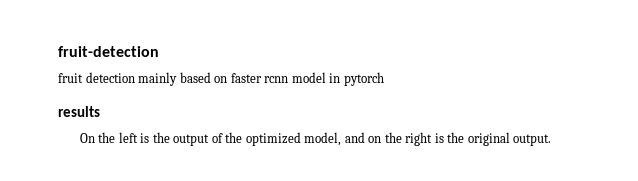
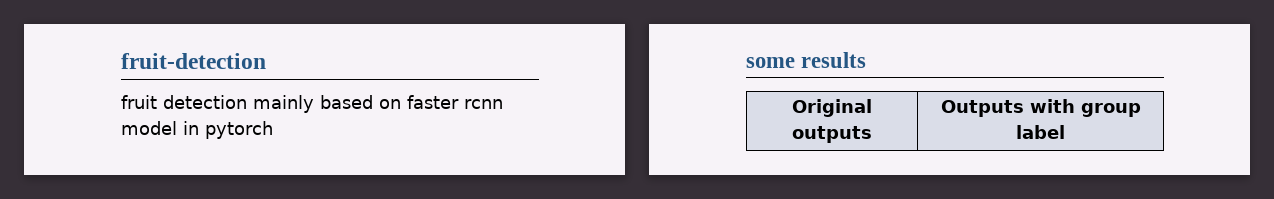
- results
+ some results
- On the left is the output of the optimized model, and on the right is the original output.
+ Original outputs | Outputs with group label

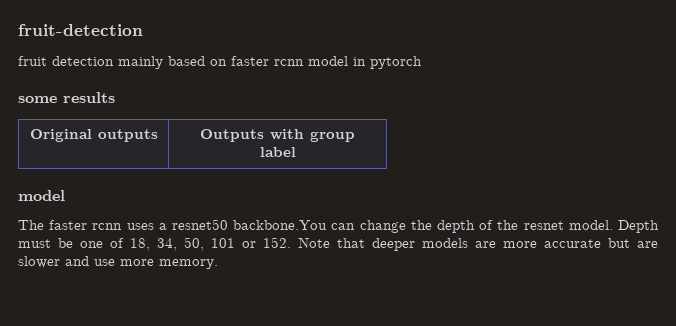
  Original outputs | Outputs with group label
+ model
+ The faster rcnn uses a resnet50 backbone.You can change the depth of the resnet model. Depth must be one of 18, 34, 50, 101 or 152. Note that deeper models are more accurate but are slower and use more memory.

